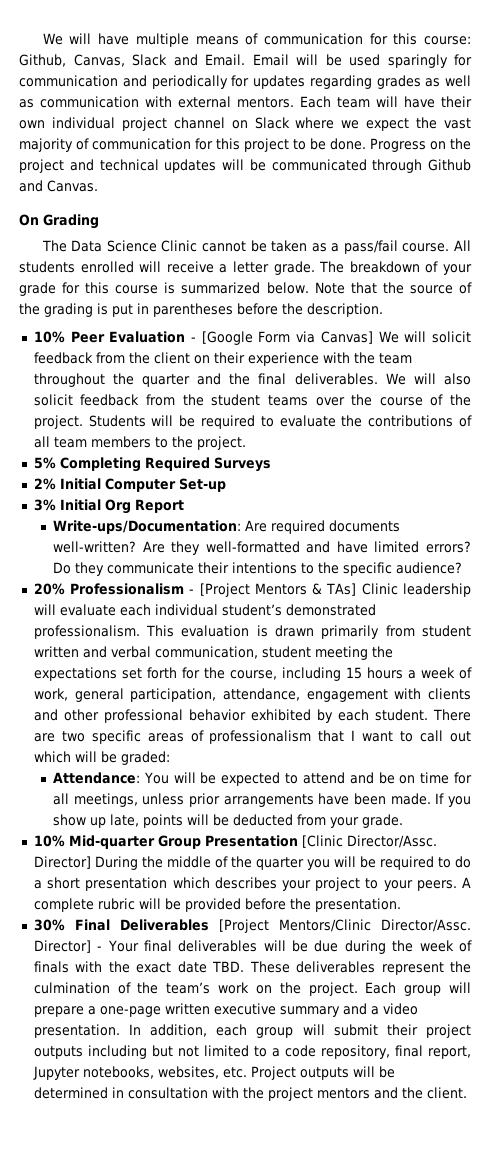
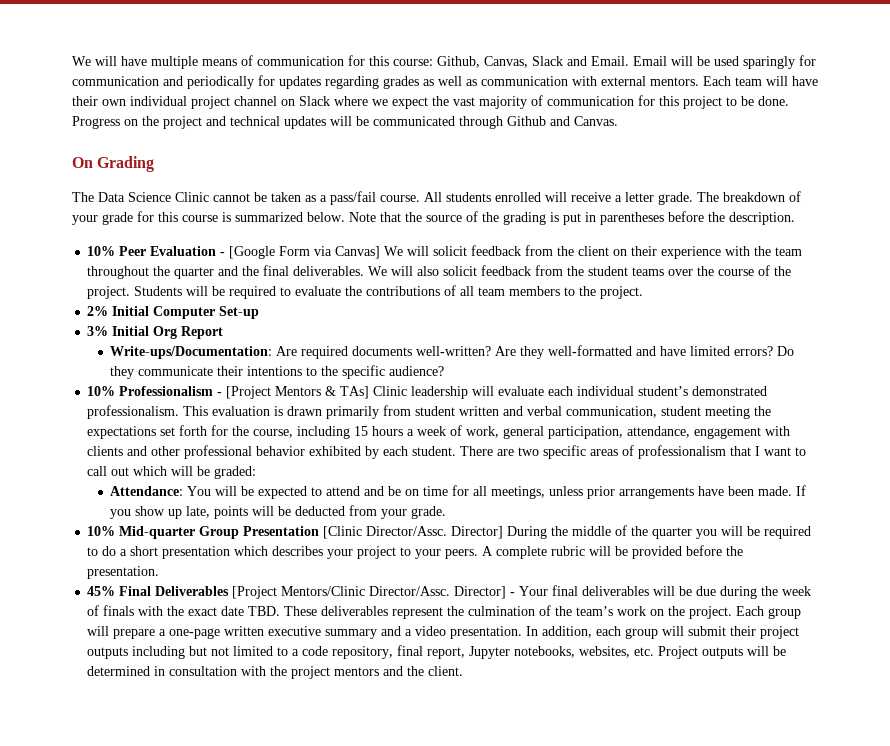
- 5% Completing Required Surveys
- 20% Professionalism - [Project Mentors & TAs] Clinic leadership will evaluate each individual student’s demonstrated professionalism.
+ 10% Professionalism - [Project Mentors & TAs] Clinic leadership will evaluate each individual student’s demonstrated professionalism.
- 30% Final Deliverables [Project Mentors/Clinic Director/Assc.
+ 45% Final Deliverables [Project Mentors/Clinic Director/Assc.

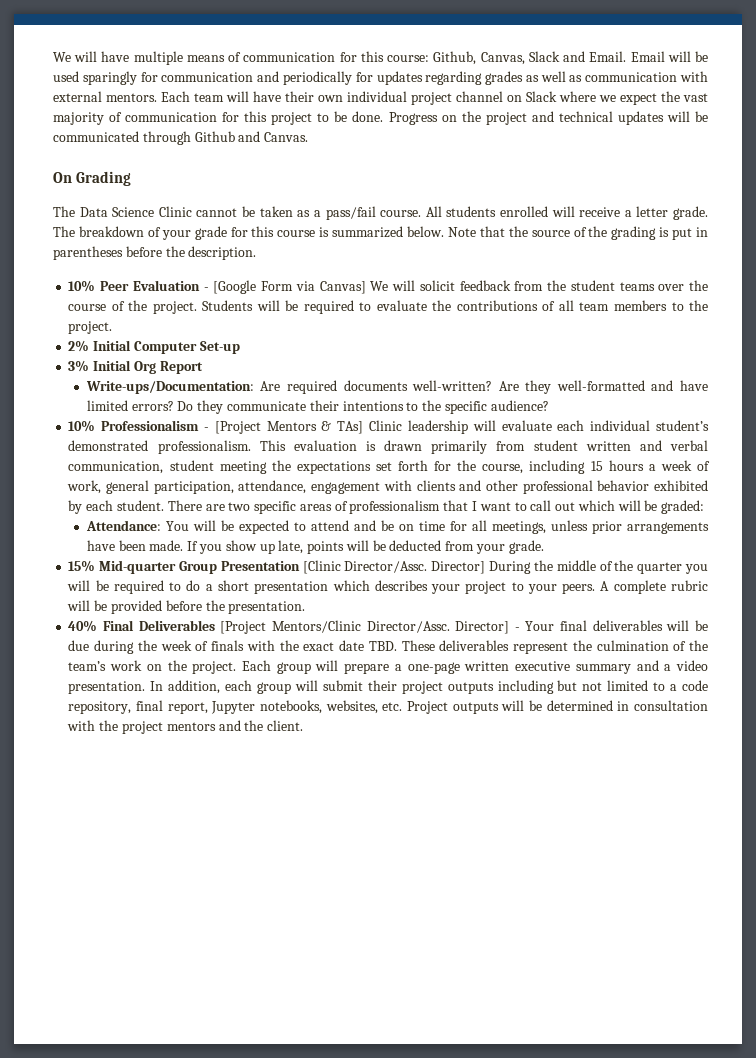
- 10% Peer Evaluation - [Google Form via Canvas] We will solicit feedback from the client on their experience with the team throughout the quarter and the final deliverables. We will also solicit feedback from the student teams over the course of the project.
+ 10% Peer Evaluation - [Google Form via Canvas] We will solicit feedback from the student teams over the course of the project.
- 10% Mid-quarter Group Presentation [Clinic Director/Assc.
+ 15% Mid-quarter Group Presentation [Clinic Director/Assc.
- 45% Final Deliverables [Project Mentors/Clinic Director/Assc.
+ 40% Final Deliverables [Project Mentors/Clinic Director/Assc.

